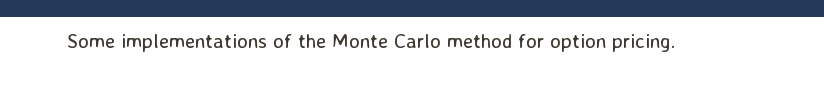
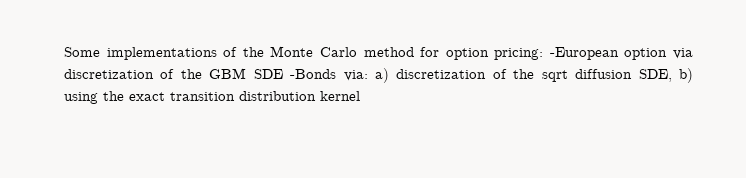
- Some implementations of the Monte Carlo method for option pricing.
+ Some implementations of the Monte Carlo method for option pricing: -European option via discretization of the GBM SDE -Bonds via: a) discretization of the sqrt diffusion SDE, b) using the exact transition distribution kernel

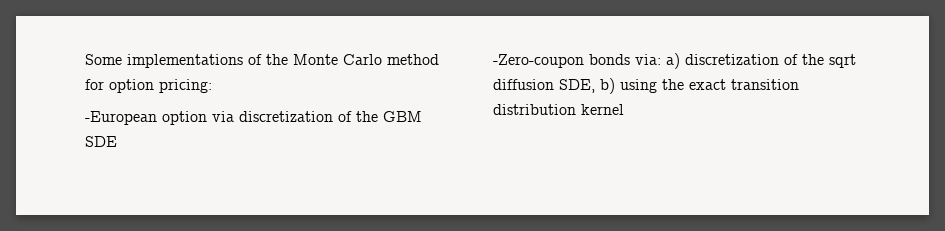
- Some implementations of the Monte Carlo method for option pricing: -European option via discretization of the GBM SDE -Bonds via: a) discretization of the sqrt diffusion SDE, b) using the exact transition distribution kernel
+ Some implementations of the Monte Carlo method for option pricing:
+ -European option via discretization of the GBM SDE
+ -Zero-coupon bonds via: a) discretization of the sqrt diffusion SDE, b) using the exact transition distribution kernel

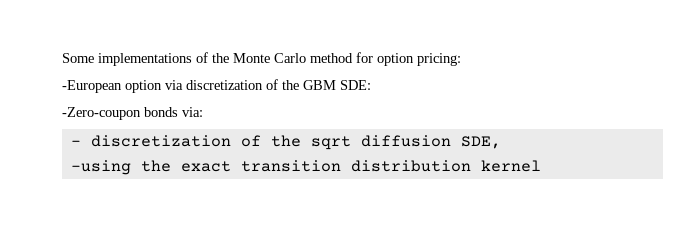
- -European option via discretization of the GBM SDE
+ -European option via discretization of the GBM SDE:
- -Zero-coupon bonds via: a) discretization of the sqrt diffusion SDE, b) using the exact transition distribution kernel
+ -Zero-coupon bonds via:
+ - discretization of the sqrt diffusion SDE,
+ -using the exact transition distribution kernel

